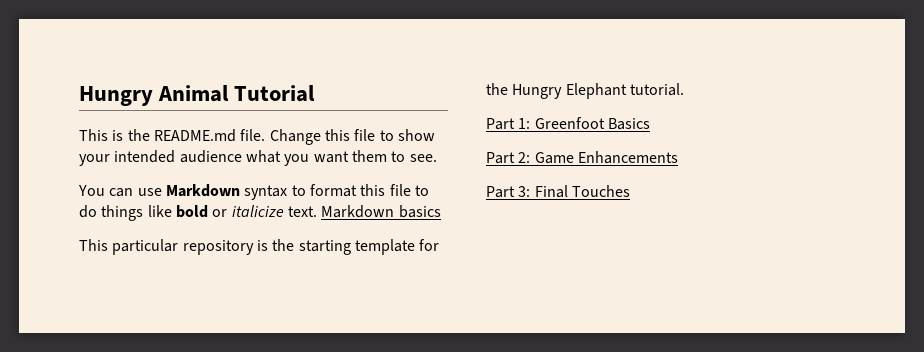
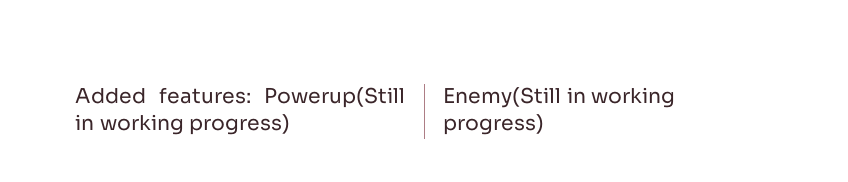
- Hungry Animal Tutorial
- This is the README.md file. Change this file to show your intended audience what you want them to see.
- You can use Markdown syntax to format this file to do things like bold or italicize text. Markdown basics
- This particular repository is the starting template for the Hungry Elephant tutorial.
- Part 1: Greenfoot Basics
- Part 2: Game Enhancements
- Part 3: Final Touches
+ Added features: Powerup(Still in working progress) Enemy(Still in working progress)

